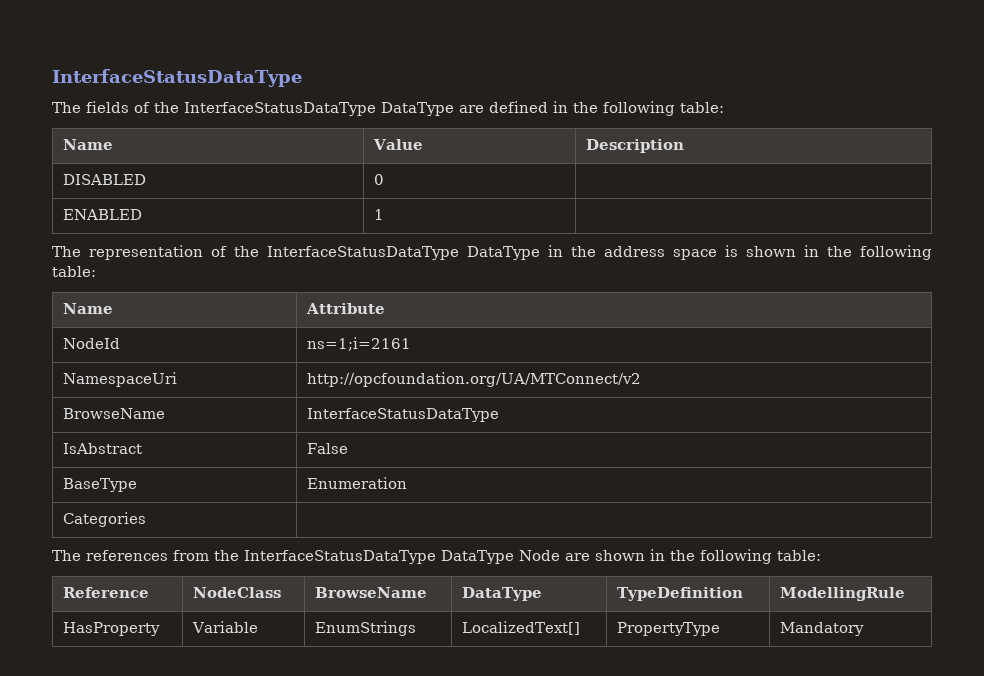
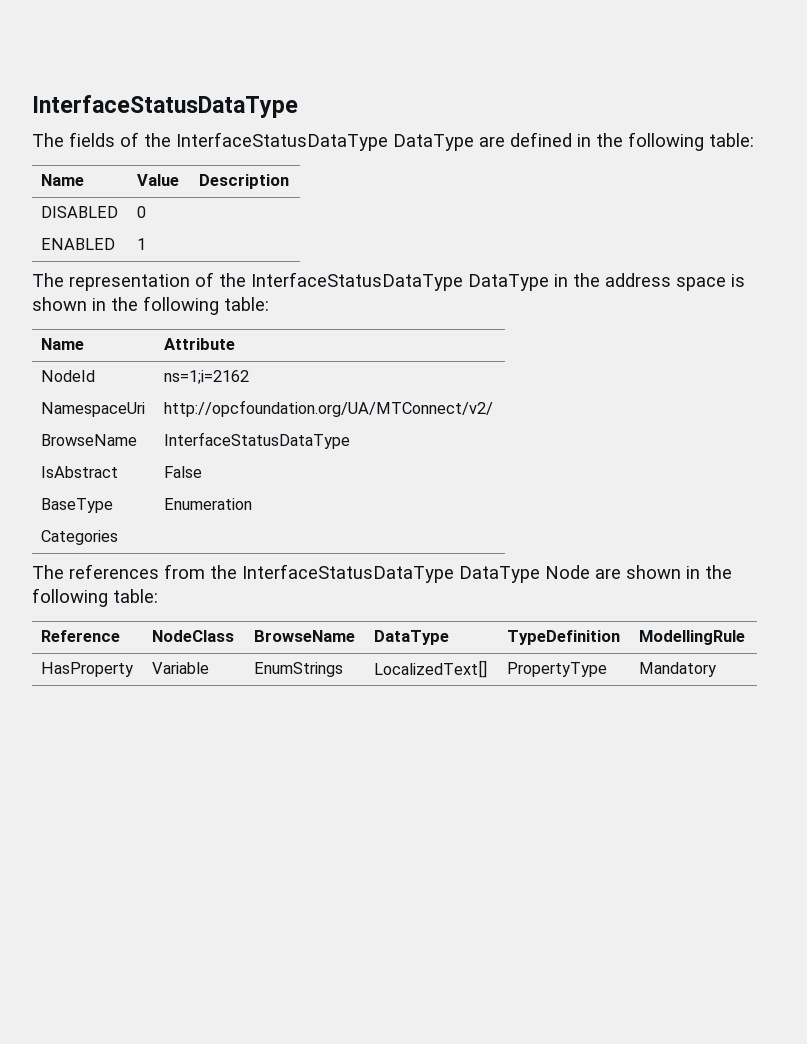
- NodeId | ns=1;i=2161
+ NodeId | ns=1;i=2162
- NamespaceUri | http://opcfoundation.org/UA/MTConnect/v2
+ NamespaceUri | http://opcfoundation.org/UA/MTConnect/v2/

